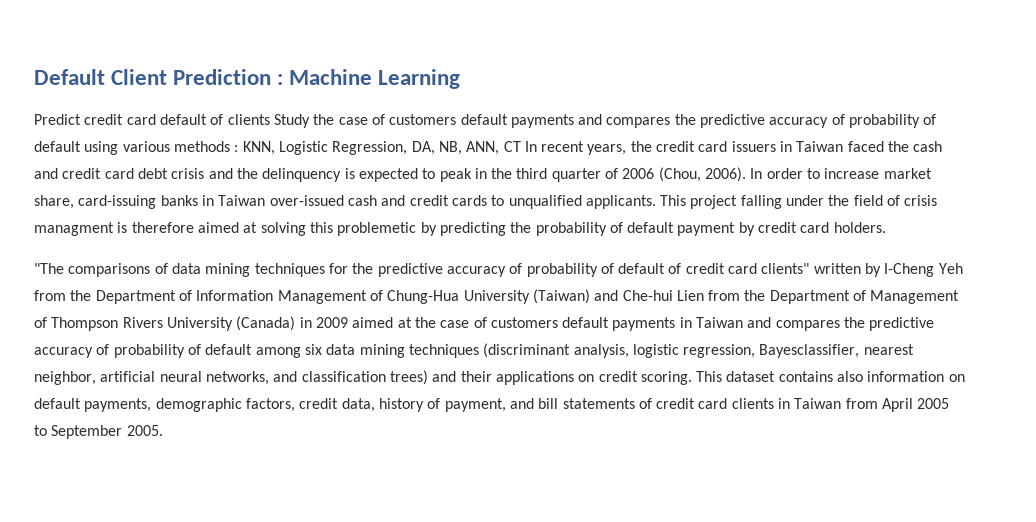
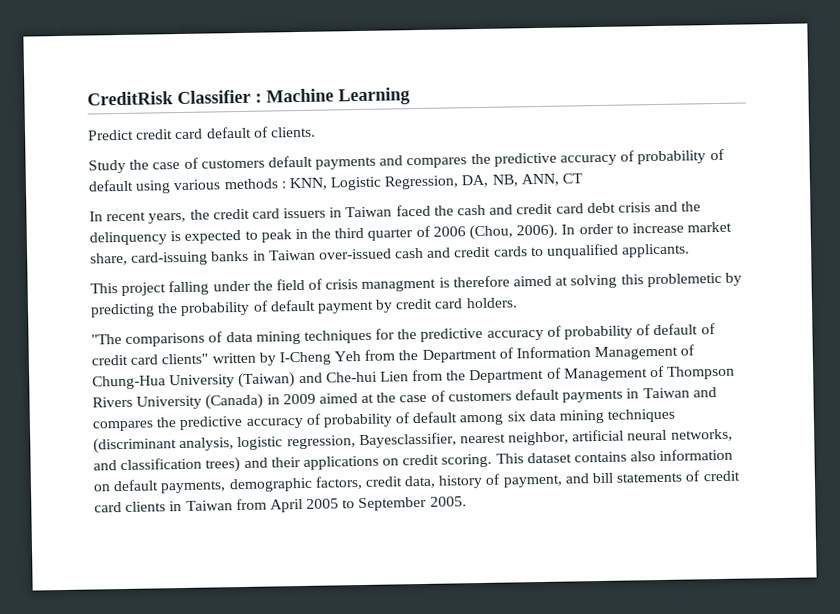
- Default Client Prediction : Machine Learning
+ CreditRisk Classifier : Machine Learning
- Predict credit card default of clients Study the case of customers default payments and compares the predictive accuracy of probability of default using various methods :
+ Predict credit card default of clients.
+ Study the case of customers default payments and compares the predictive accuracy of probability of default using various methods :
- KNN, Logistic Regression, DA, NB, ANN, CT In recent years, the credit card issuers in Taiwan faced the cash and credit card debt crisis and the delinquency is expected to peak in the third quarter of 2006 (Chou, 2006).
+ KNN, Logistic Regression, DA, NB, ANN, CT
+ In recent years, the credit card issuers in Taiwan faced the cash and credit card debt crisis and the delinquency is expected to peak in the third quarter of 2006 (Chou, 2006).
- In order to increase market share, card-issuing banks in Taiwan over-issued cash and credit cards to unqualified applicants. This project falling under the field of crisis managment is therefore aimed at solving this problemetic by predicting the probability of default payment by credit card holders.
+ In order to increase market share, card-issuing banks in Taiwan over-issued cash and credit cards to unqualified applicants.
+ This project falling under the field of crisis managment is therefore aimed at solving this problemetic by predicting the probability of default payment by credit card holders.

